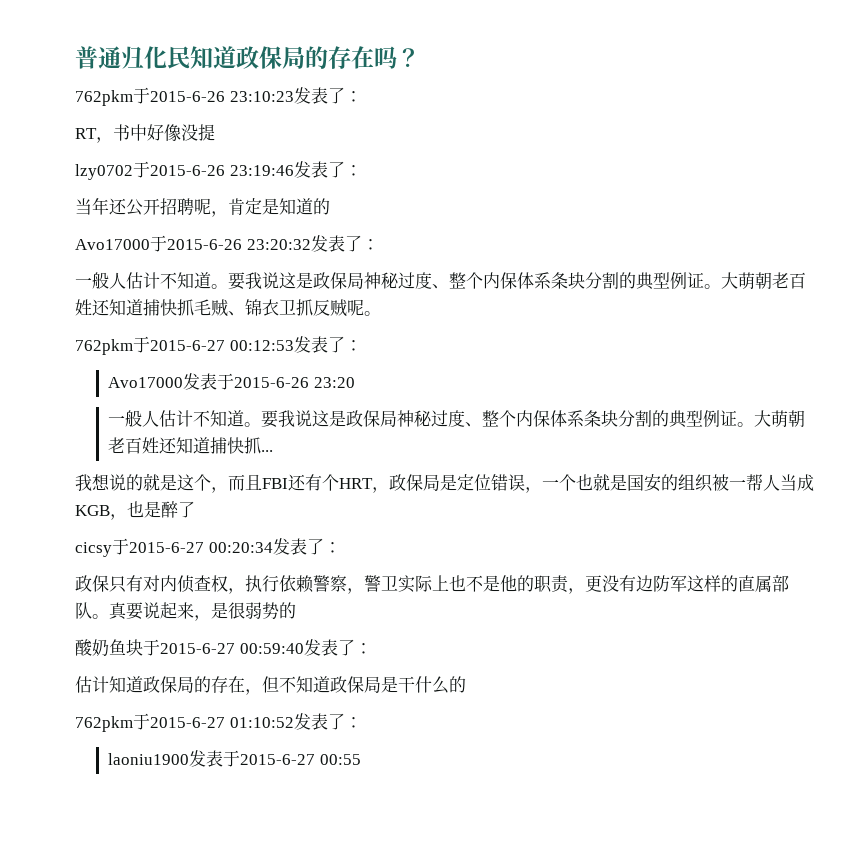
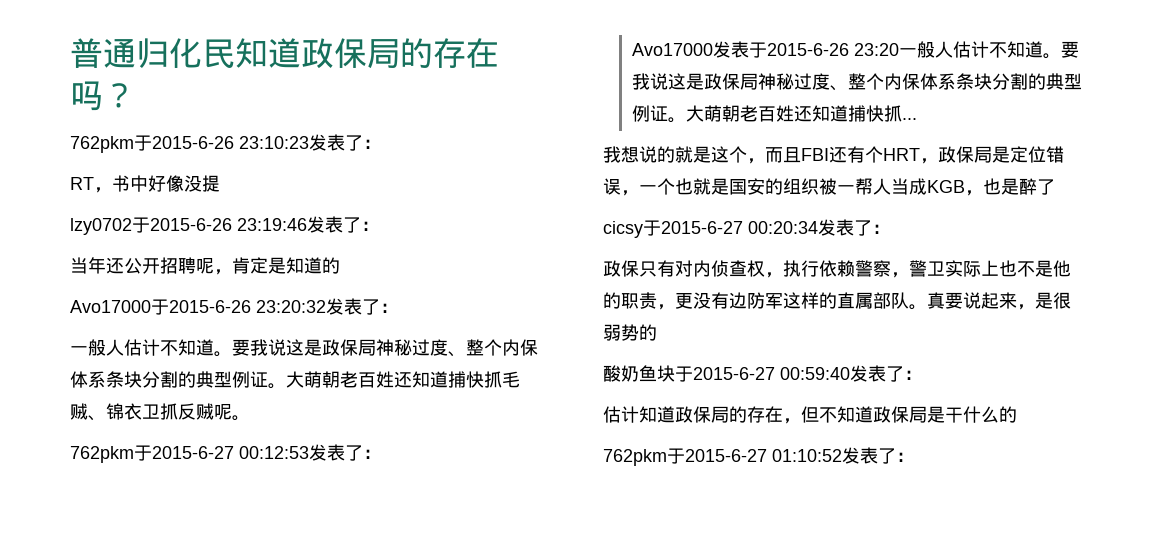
- Avo17000发表于2015-6-26 23:20
- 一般人估计不知道。
+ Avo17000发表于2015-6-26 23:20一般人估计不知道。
- laoniu1900发表于2015-6-27 00:55

